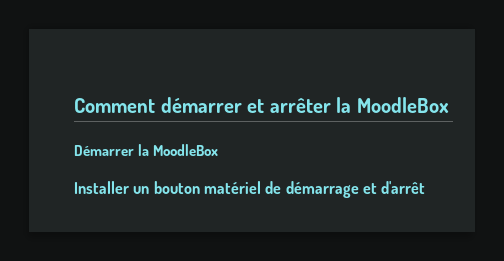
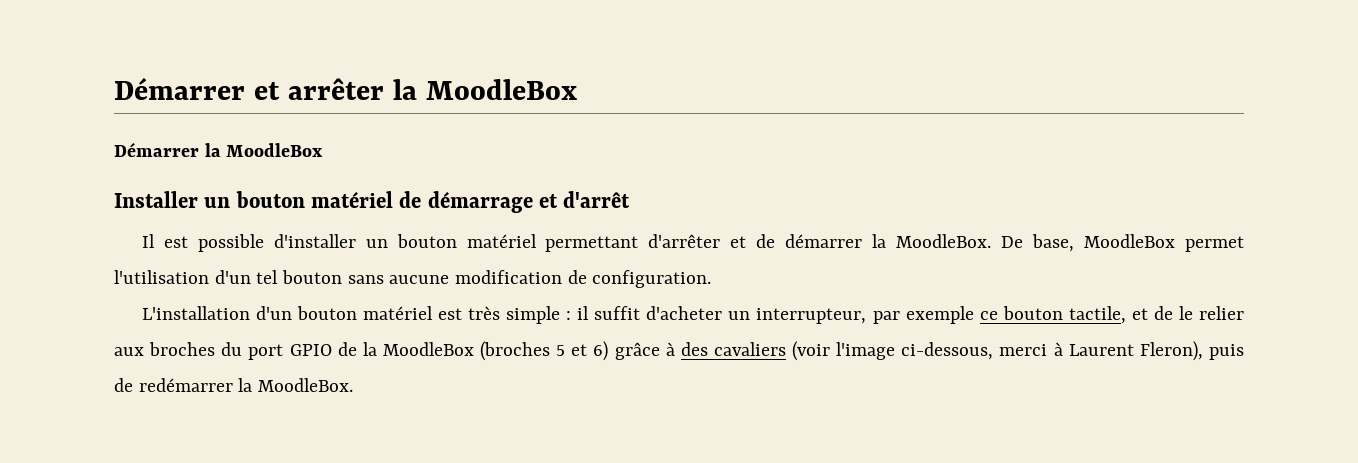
- Comment démarrer et arrêter la MoodleBox
+ Démarrer et arrêter la MoodleBox
+ Il est possible d'installer un bouton matériel permettant d'arrêter et de démarrer la MoodleBox. De base, MoodleBox permet l'utilisation d'un tel bouton sans aucune modification de configuration.
+ L'installation d'un bouton matériel est très simple : il suffit d'acheter un interrupteur, par exemple ce bouton tactile, et de le relier aux broches du port GPIO de la MoodleBox (broches 5 et 6) grâce à des cavaliers (voir l'image ci-dessous, merci à Laurent Fleron), puis de redémarrer la MoodleBox.

